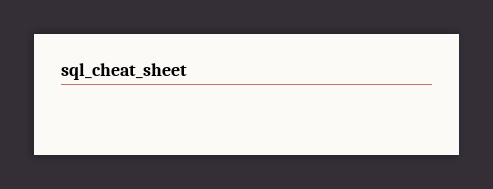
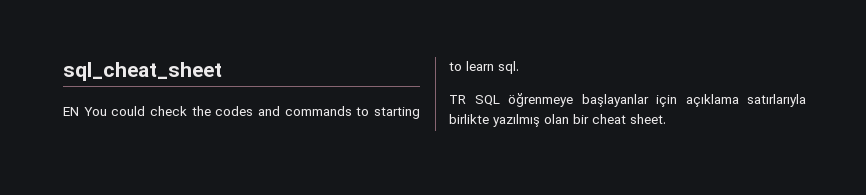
+ EN You could check the codes and commands to starting to learn sql.
+ TR SQL öğrenmeye başlayanlar için açıklama satırlarıyla birlikte yazılmış olan bir cheat sheet.

